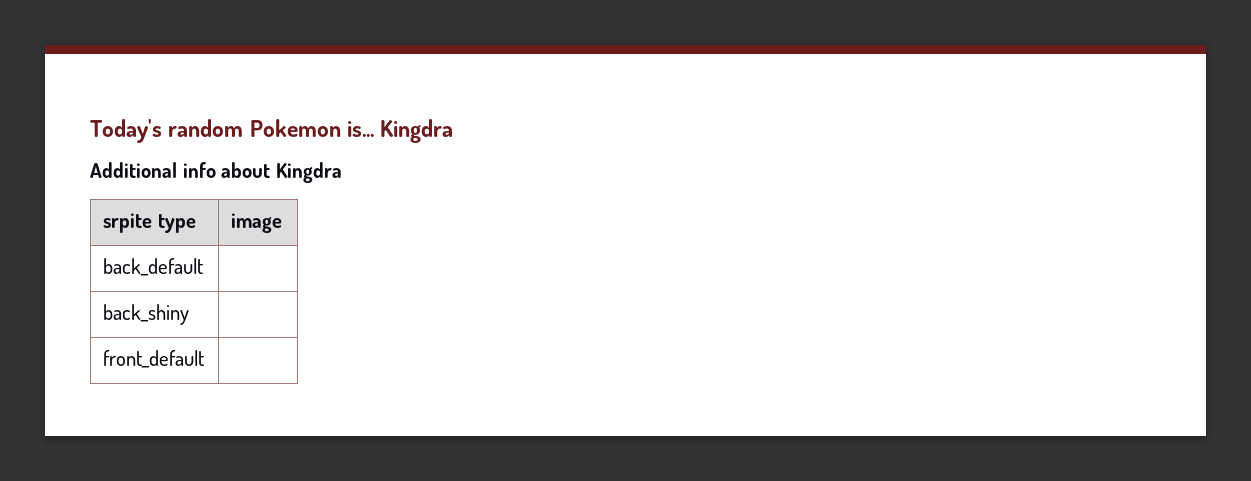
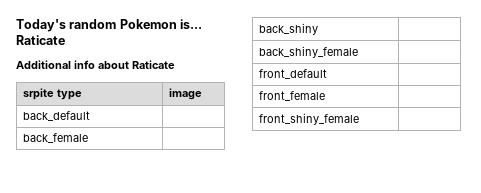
- Today's random Pokemon is... Kingdra
+ Today's random Pokemon is... Raticate
- Additional info about Kingdra
+ Additional info about Raticate
+ back_female |
+ back_shiny_female |
+ front_female |
+ front_shiny_female |

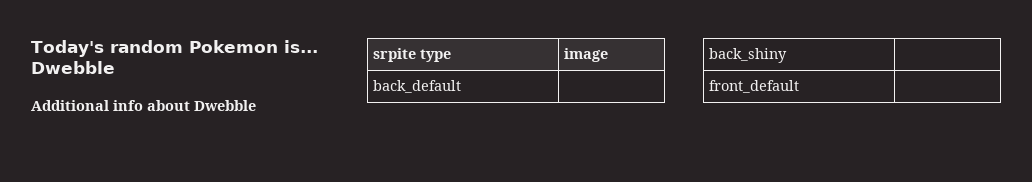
- Today's random Pokemon is... Raticate
+ Today's random Pokemon is... Dwebble
- Additional info about Raticate
+ Additional info about Dwebble
- back_female |
- back_shiny_female |
- front_female |
- front_shiny_female |

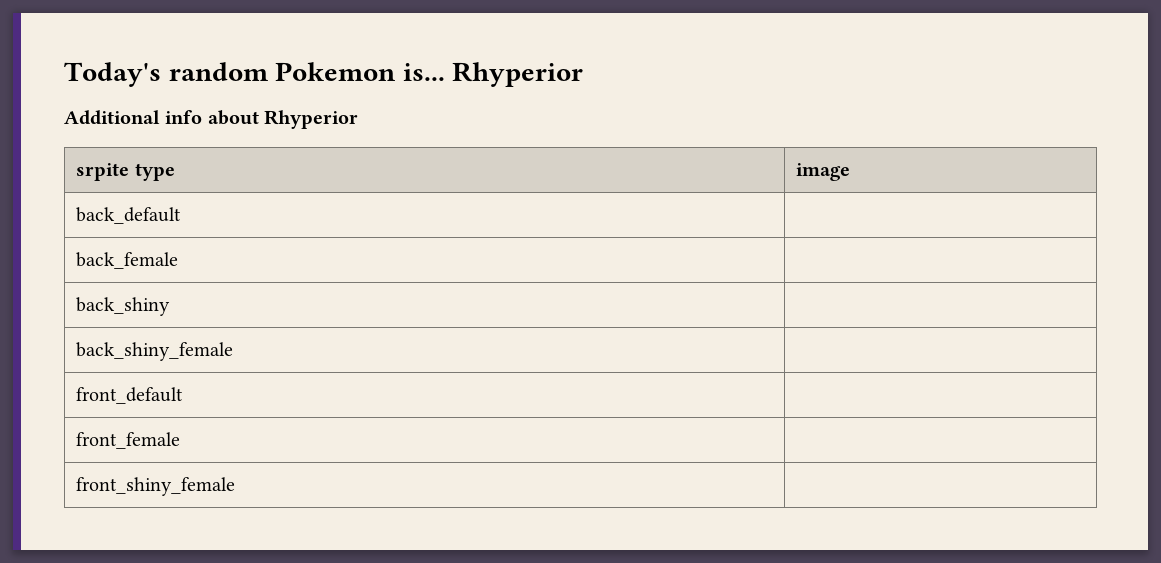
- Today's random Pokemon is... Dwebble
+ Today's random Pokemon is... Rhyperior
- Additional info about Dwebble
+ Additional info about Rhyperior
+ back_female |
+ back_shiny_female |
+ front_female |
+ front_shiny_female |

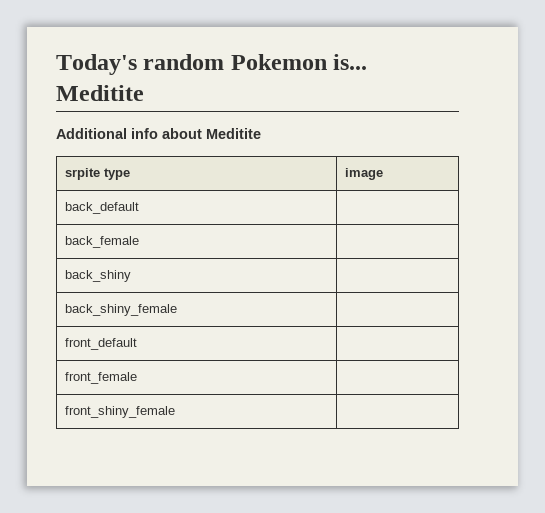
- Today's random Pokemon is... Rhyperior
+ Today's random Pokemon is... Meditite
- Additional info about Rhyperior
+ Additional info about Meditite

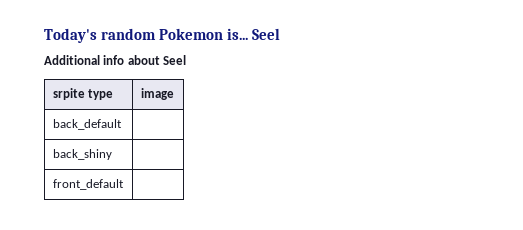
- Today's random Pokemon is... Meditite
+ Today's random Pokemon is... Seel
- Additional info about Meditite
+ Additional info about Seel
- back_female |
- back_shiny_female |
- front_female |
- front_shiny_female |

